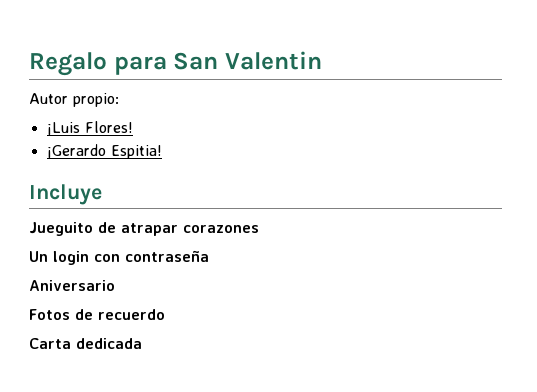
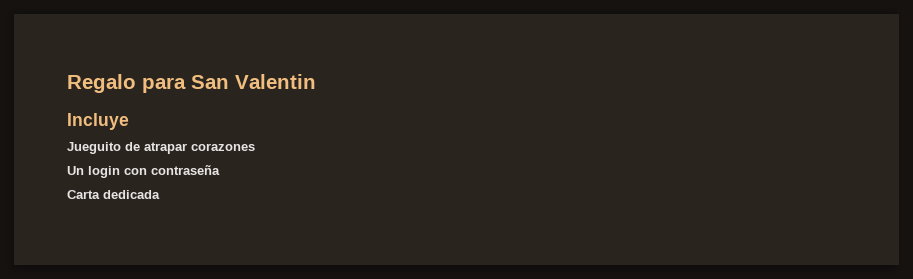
- Autor propio:
- ¡Luis Flores!
- ¡Gerardo Espitia!
- Aniversario
- Fotos de recuerdo

